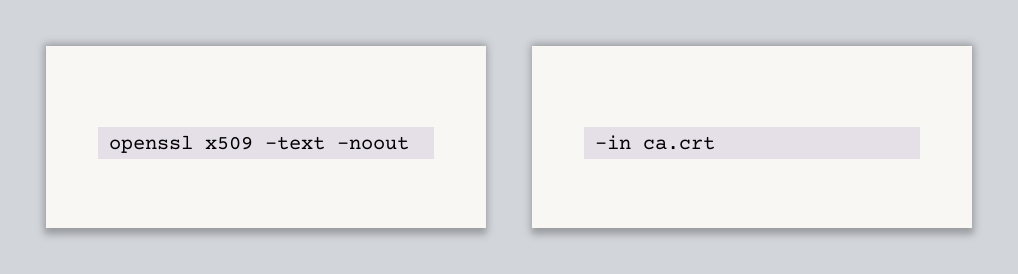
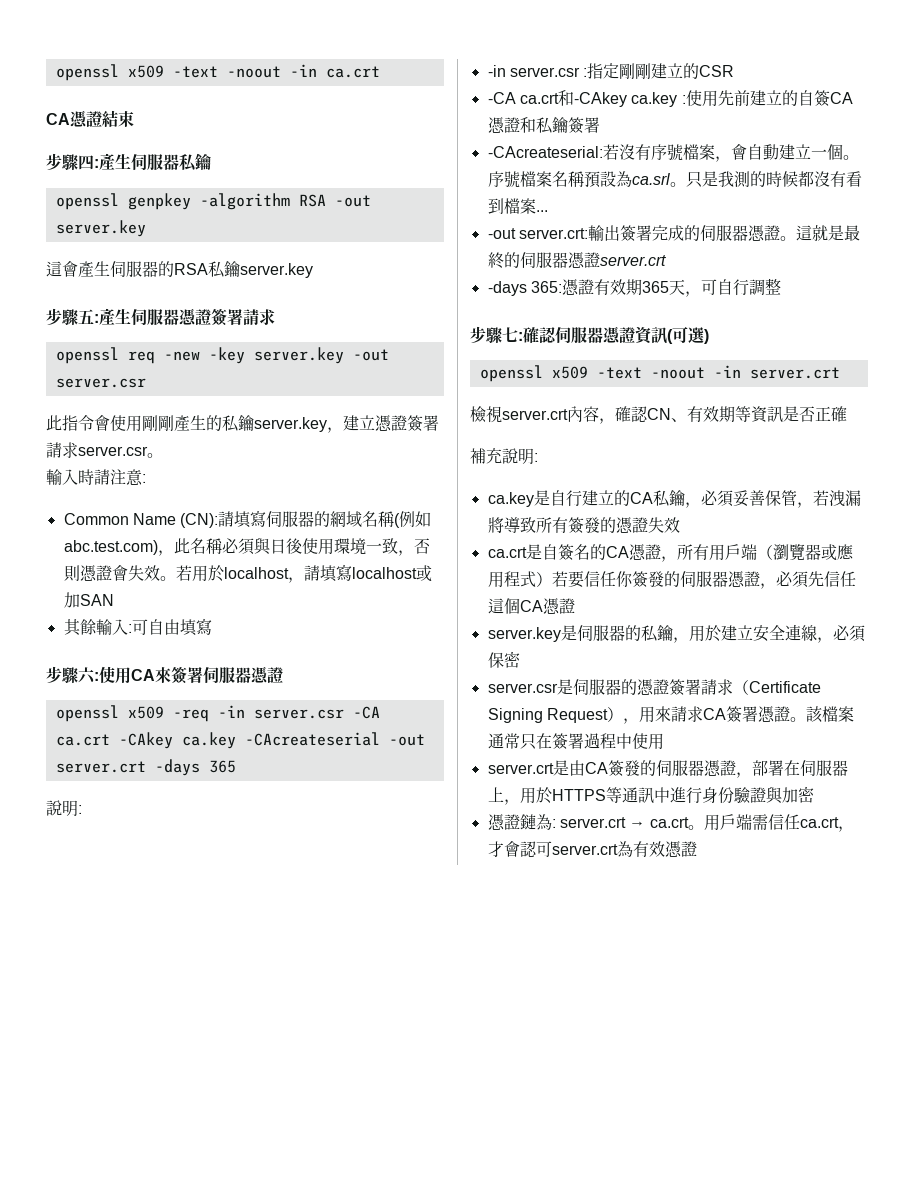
+ CA憑證結束
+ 步驟四:產生伺服器私鑰
+ openssl genpkey -algorithm RSA -out server.key
+ 這會產生伺服器的RSA私鑰server.key
+ 步驟五:產生伺服器憑證簽署請求
+ openssl req -new -key server.key -out server.csr
+ 此指令會使用剛剛產生的私鑰server.key，建立憑證簽署請求server.csr。
+ 輸入時請注意:
+ Common Name (CN):請填寫伺服器的網域名稱(例如abc.test.com)，此名稱必須與日後使用環境一致，否則憑證會失效。若用於localhost，請填寫localhost或加SAN
+ 其餘輸入:可自由填寫
+ 步驟六:使用CA來簽署伺服器憑證
+ openssl x509 -req -in server.csr -CA ca.crt -CAkey ca.key -CAcreateserial -out server.crt -days 365
+ 說明:
+ -in server.csr :指定剛剛建立的CSR
+ -CA ca.crt和-CAkey ca.key :使用先前建立的自簽CA憑證和私鑰簽署
+ -CAcreateserial:若沒有序號檔案，會自動建立一個。序號檔案名稱預設為ca.srl。只是我測的時候都沒有看到檔案...
+ -out server.crt:輸出簽署完成的伺服器憑證。這就是最終的伺服器憑證server.crt
+ -days 365:憑證有效期365天，可自行調整
+ 步驟七:確認伺服器憑證資訊(可選)
+ openssl x509 -text -noout -in server.crt
+ 檢視server.crt內容，確認CN、有效期等資訊是否正確
+ 補充說明:
+ ca.key是自行建立的CA私鑰，必須妥善保管，若洩漏將導致所有簽發的憑證失效
+ ca.crt是自簽名的CA憑證，所有用戶端（瀏覽器或應用程式）若要信任你簽發的伺服器憑證，必須先信任這個CA憑證
+ server.key是伺服器的私鑰，用於建立安全連線，必須保密
+ server.csr是伺服器的憑證簽署請求（Certificate Signing Request），用來請求CA簽署憑證。該檔案通常只在簽署過程中使用
+ server.crt是由CA簽發的伺服器憑證，部署在伺服器上，用於HTTPS等通訊中進行身份驗證與加密
+ 憑證鏈為: server.crt → ca.crt。用戶端需信任ca.crt，才會認可server.crt為有效憑證

